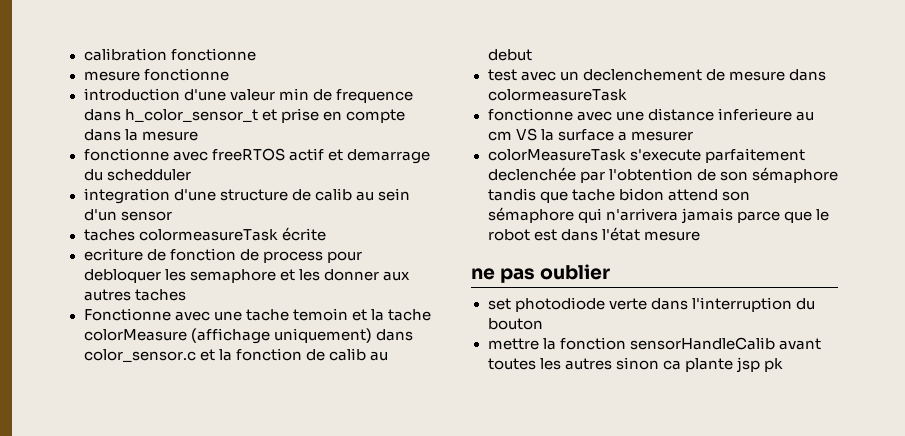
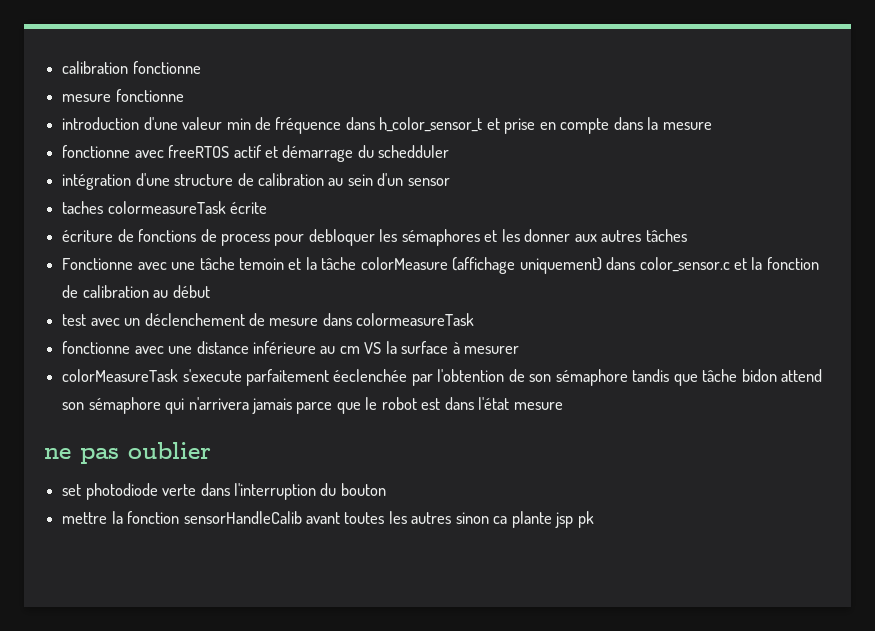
- introduction d'une valeur min de frequence dans h_color_sensor_t et prise en compte dans la mesure
+ introduction d'une valeur min de fréquence dans h_color_sensor_t et prise en compte dans la mesure
- fonctionne avec freeRTOS actif et demarrage du schedduler
+ fonctionne avec freeRTOS actif et démarrage du schedduler
- integration d'une structure de calib au sein d'un sensor
+ intégration d'une structure de calibration au sein d'un sensor
- ecriture de fonction de process pour debloquer les semaphore et les donner aux autres taches
+ écriture de fonctions de process pour debloquer les sémaphores et les donner aux autres tâches
- Fonctionne avec une tache temoin et la tache colorMeasure (affichage uniquement) dans color_sensor.c et la fonction de calib au debut
+ Fonctionne avec une tâche temoin et la tâche colorMeasure (affichage uniquement) dans color_sensor.c et la fonction de calibration au début
- test avec un declenchement de mesure dans colormeasureTask
+ test avec un déclenchement de mesure dans colormeasureTask
- fonctionne avec une distance inferieure au cm VS la surface a mesurer
+ fonctionne avec une distance inférieure au cm VS la surface à mesurer
- colorMeasureTask s'execute parfaitement declenchée par l'obtention de son sémaphore tandis que tache bidon attend son sémaphore qui n'arrivera jamais parce que le robot est dans l'état mesure
+ colorMeasureTask s'execute parfaitement éeclenchée par l'obtention de son sémaphore tandis que tâche bidon attend son sémaphore qui n'arrivera jamais parce que le robot est dans l'état mesure

